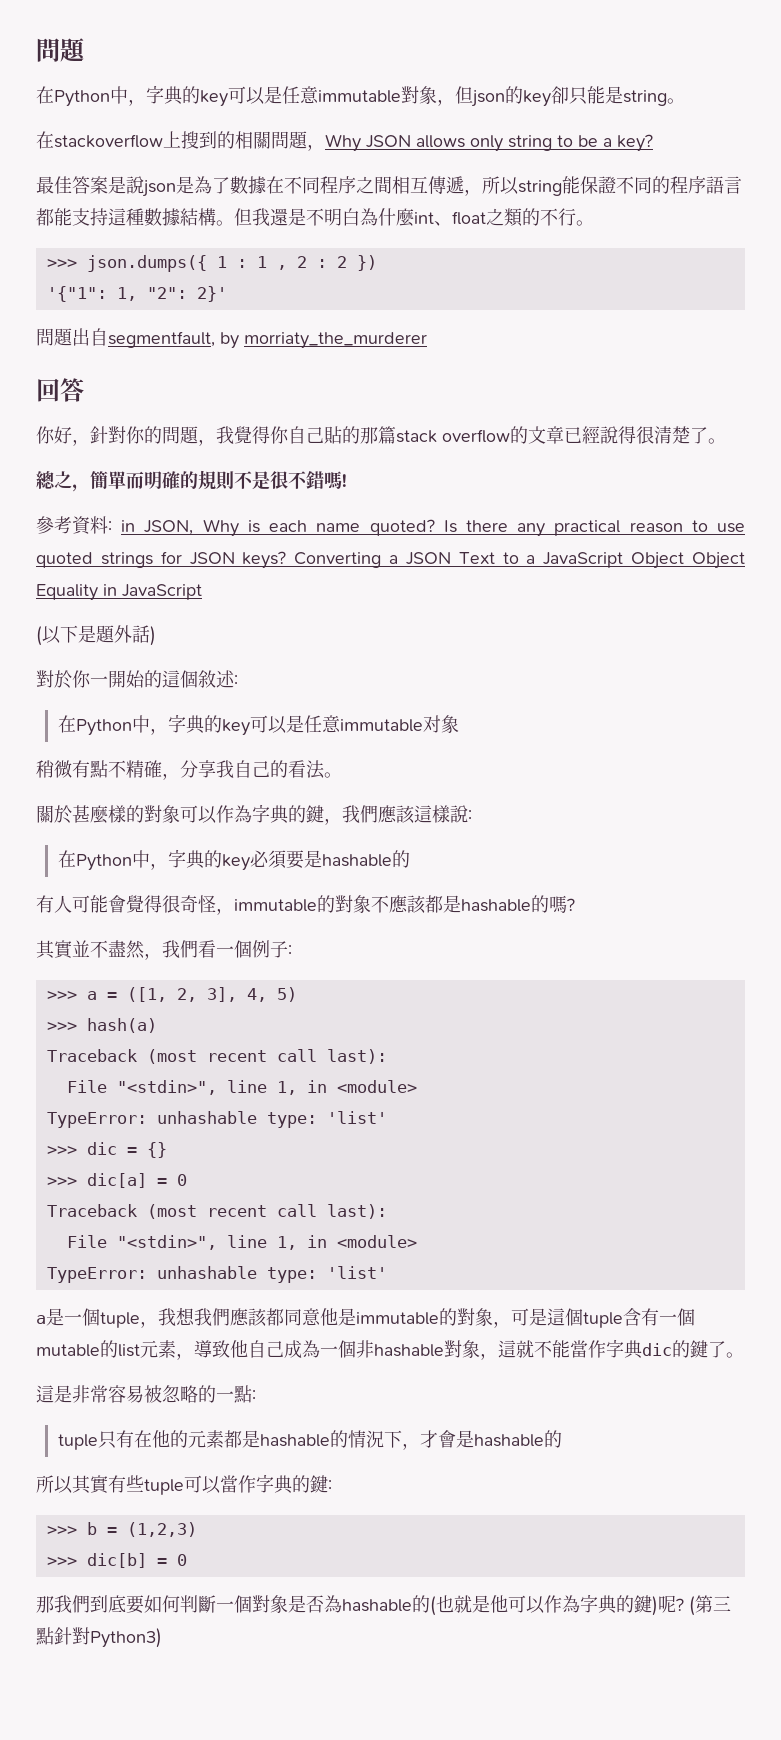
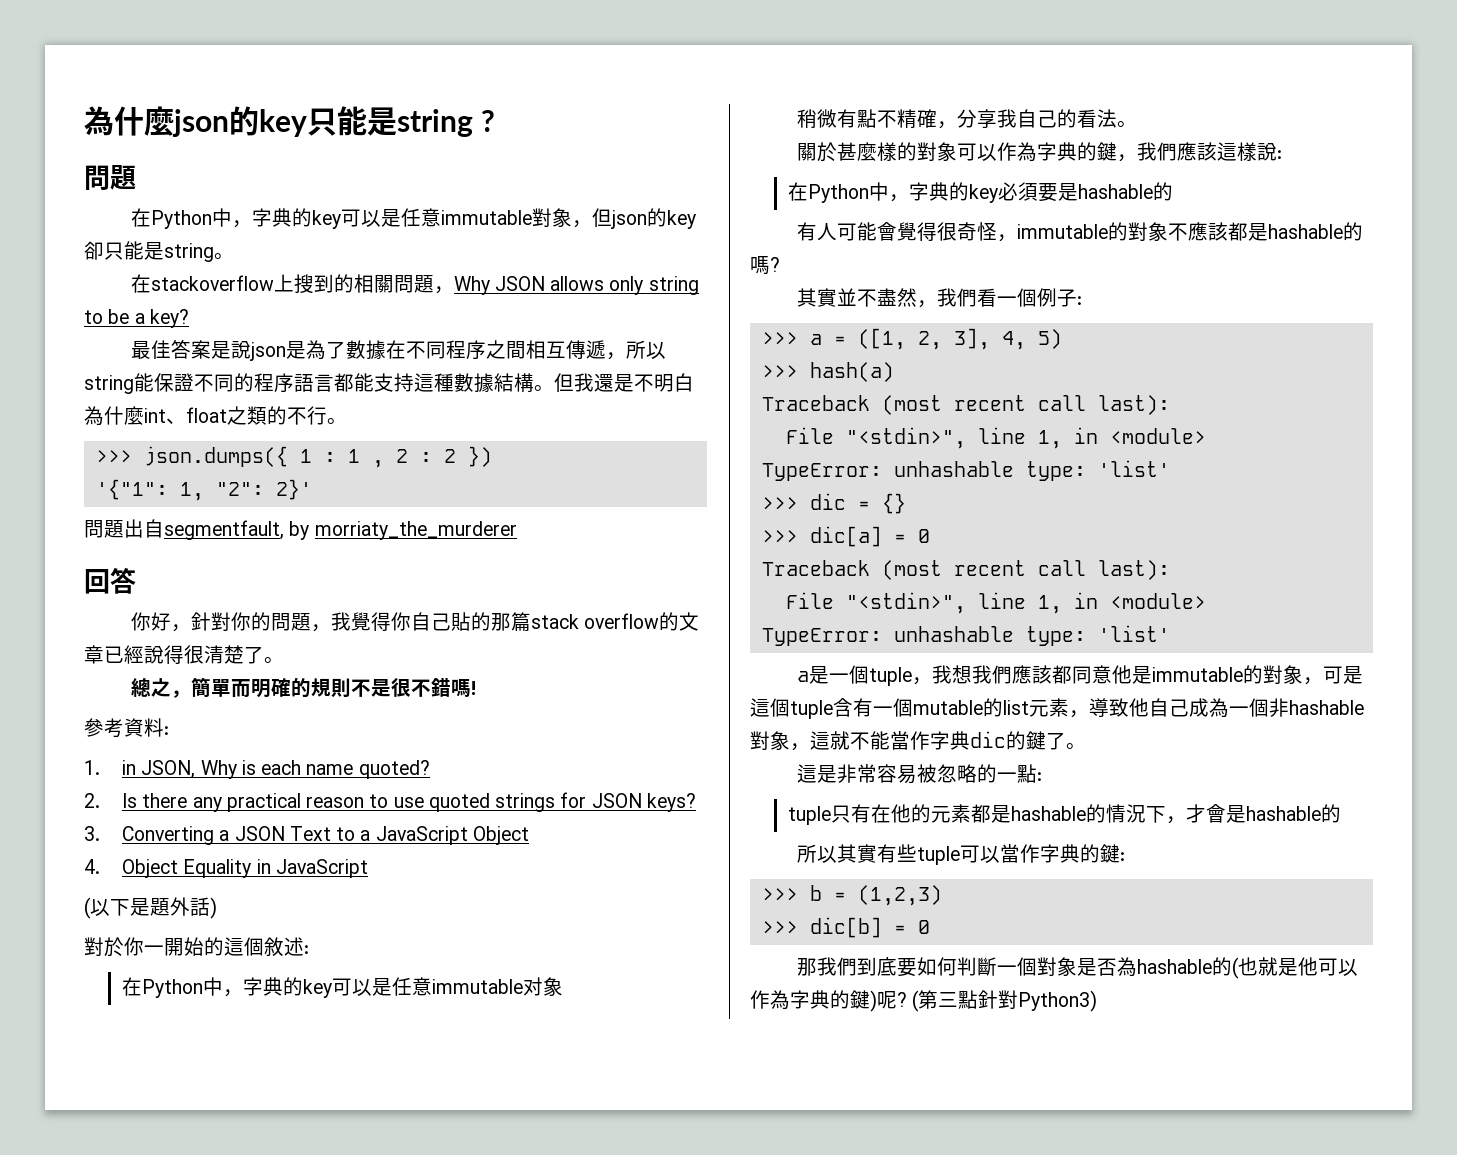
+ 為什麼json的key只能是string ?
- 參考資料: in JSON, Why is each name quoted? Is there any practical reason to use quoted strings for JSON keys? Converting a JSON Text to a JavaScript Object Object Equality in JavaScript
+ 參考資料:
+ 1. in JSON, Why is each name quoted?
+ 2. Is there any practical reason to use quoted strings for JSON keys?
+ 3. Converting a JSON Text to a JavaScript Object
+ 4. Object Equality in JavaScript

